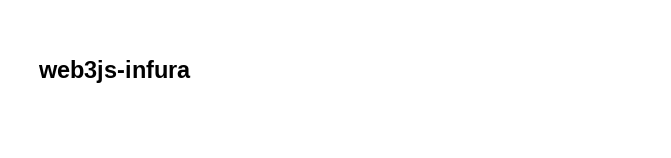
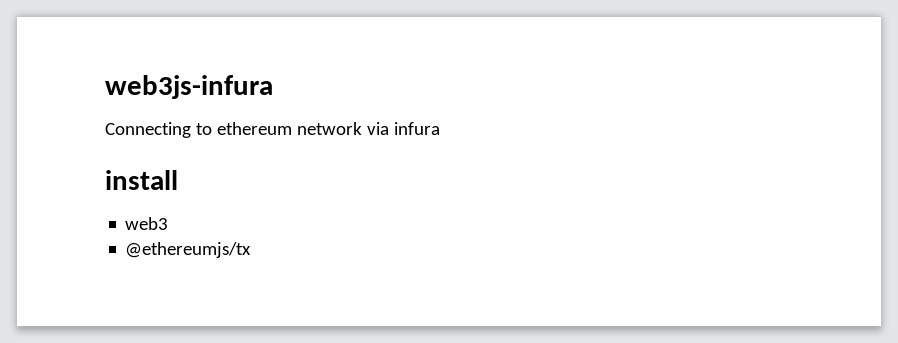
+ Connecting to ethereum network via infura
+ install
+ web3
+ @ethereumjs/tx

